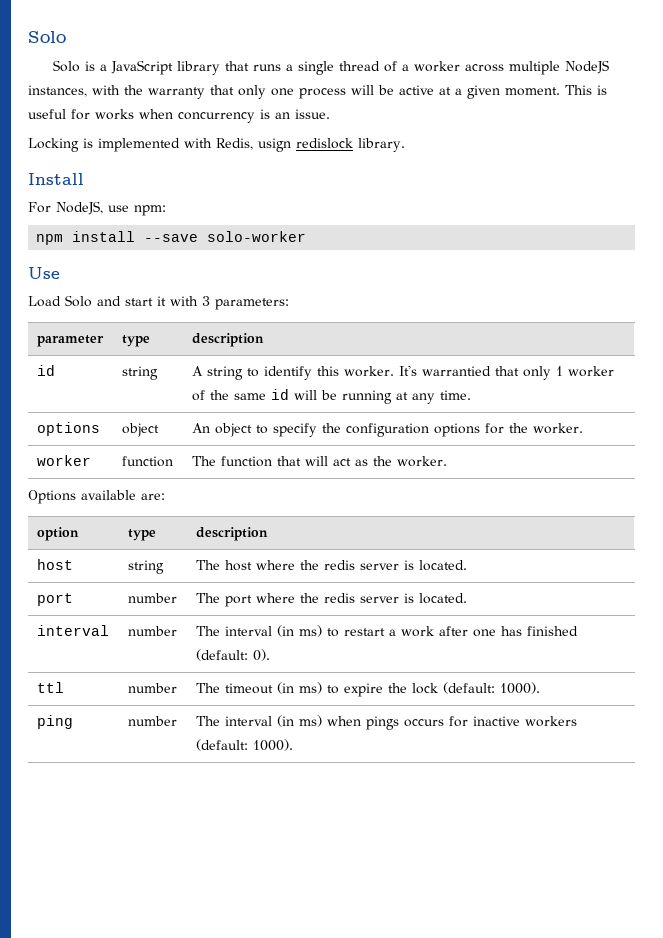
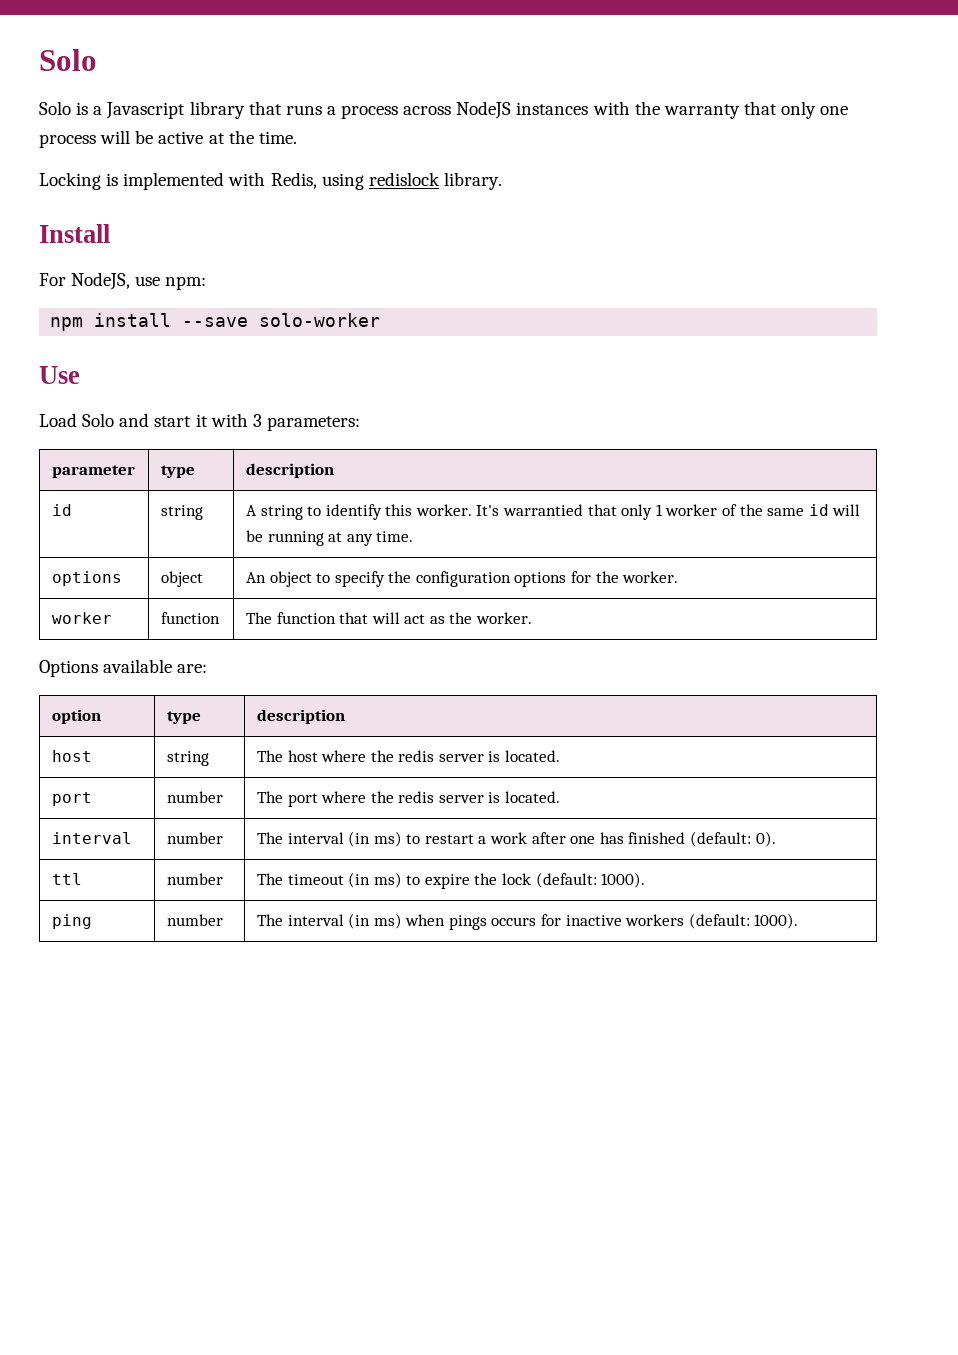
- Solo is a JavaScript library that runs a single thread of a worker across multiple NodeJS instances, with the warranty that only one process will be active at a given moment. This is useful for works when concurrency is an issue.
+ Solo is a Javascript library that runs a process across NodeJS instances with the warranty that only one process will be active at the time.
- Locking is implemented with Redis, usign redislock library.
+ Locking is implemented with Redis, using redislock library.

